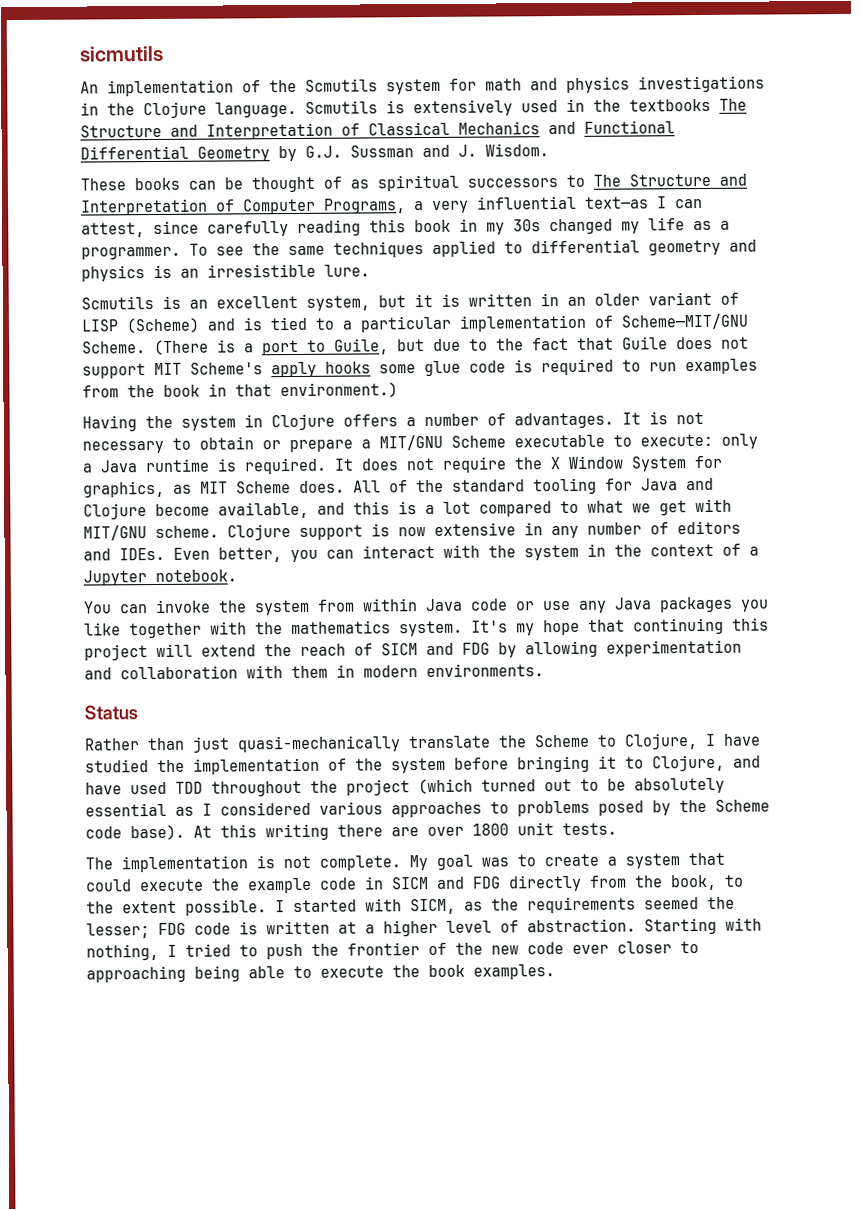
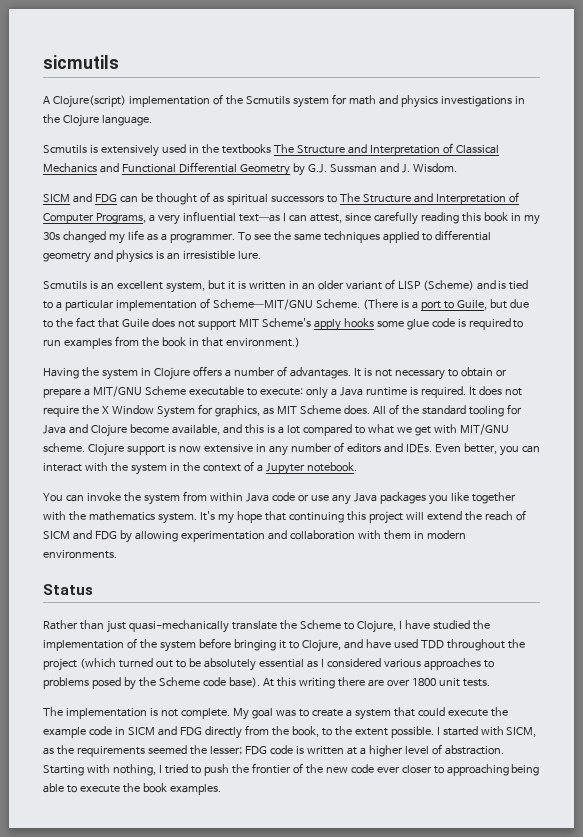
- An implementation of the Scmutils system for math and physics investigations in the Clojure language. Scmutils is extensively used in the textbooks The Structure and Interpretation of Classical Mechanics and Functional Differential Geometry by G.J. Sussman and J. Wisdom.
+ A Clojure(script) implementation of the Scmutils system for math and physics investigations in the Clojure language.
+ Scmutils is extensively used in the textbooks The Structure and Interpretation of Classical Mechanics and Functional Differential Geometry by G.J. Sussman and J. Wisdom.
- These books can be thought of as spiritual successors to The Structure and Interpretation of Computer Programs, a very influential text—as I can attest, since carefully reading this book in my 30s changed my life as a programmer.
+ SICM and FDG can be thought of as spiritual successors to The Structure and Interpretation of Computer Programs, a very influential text—as I can attest, since carefully reading this book in my 30s changed my life as a programmer.

